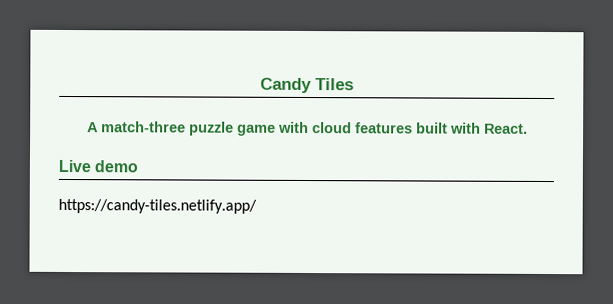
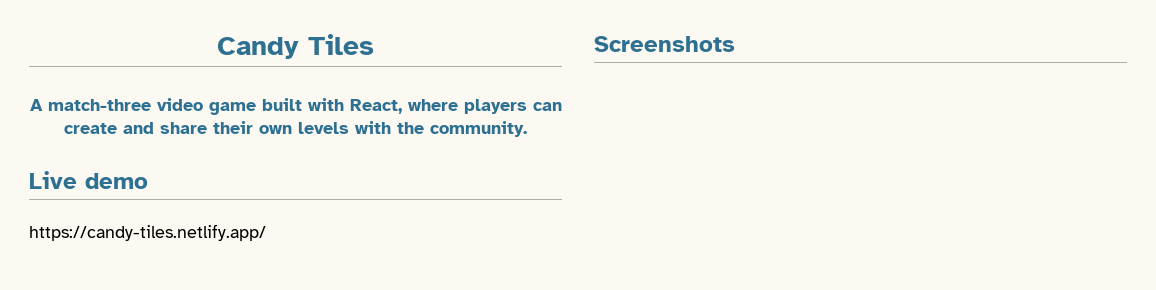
- A match-three puzzle game with cloud features built with React.
+ A match-three video game built with React, where players can create and share their own levels with the community.
+ Screenshots

